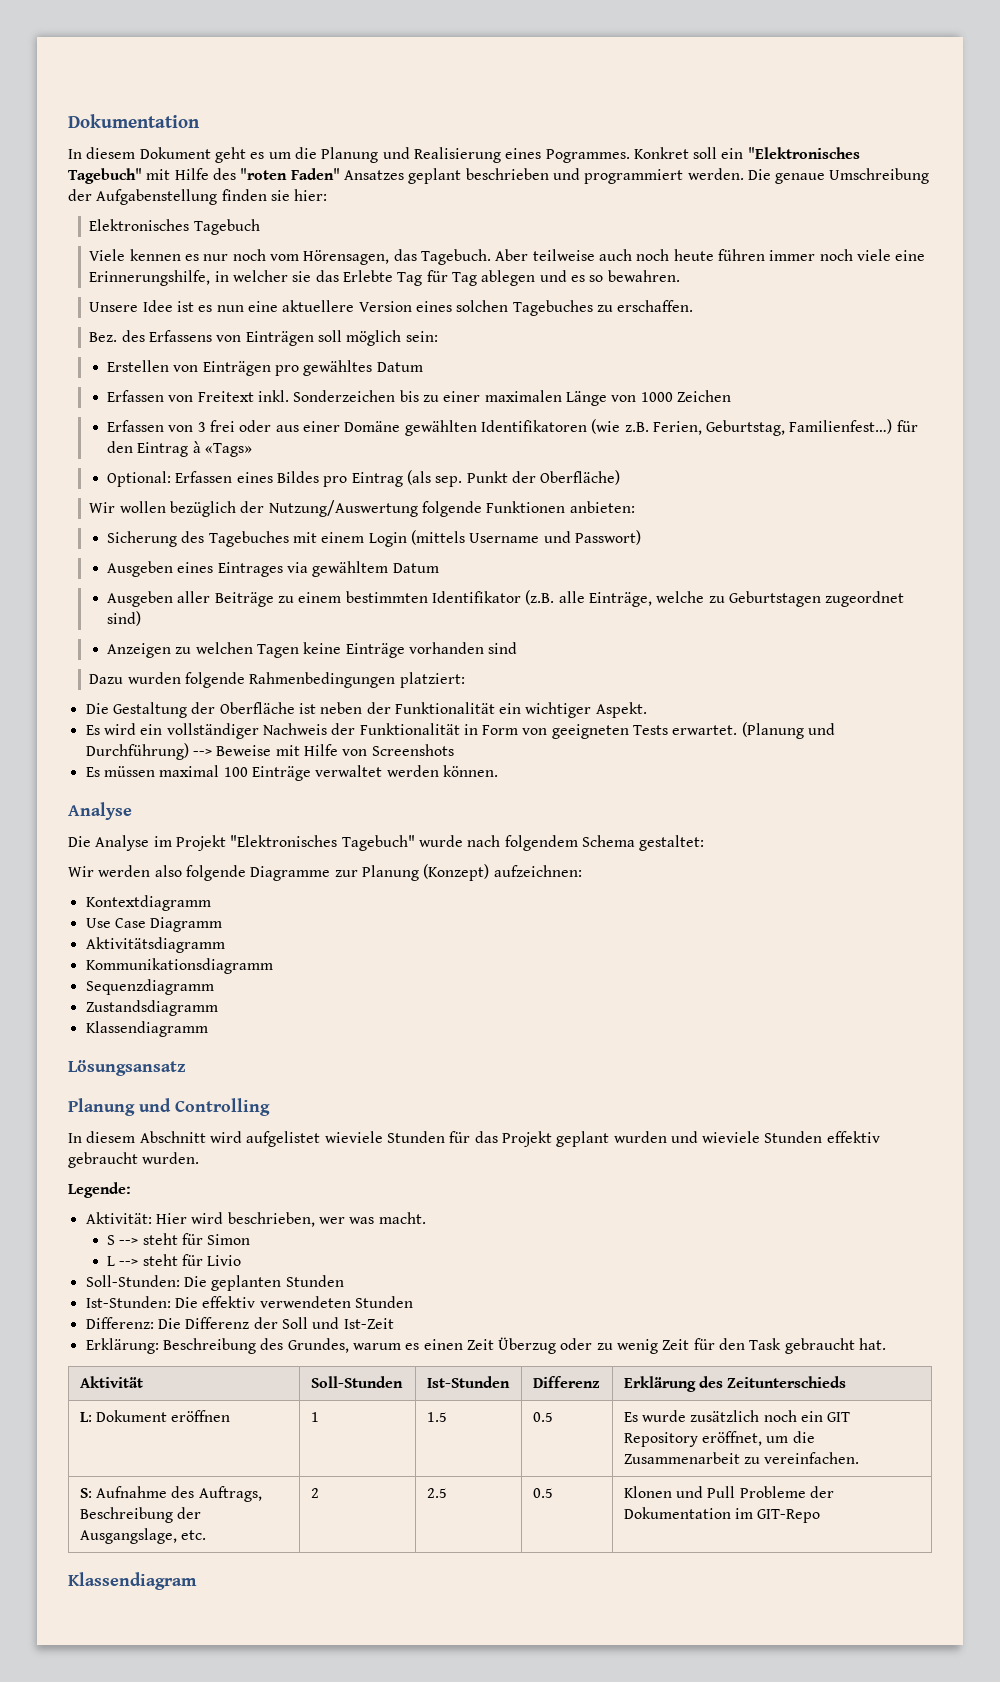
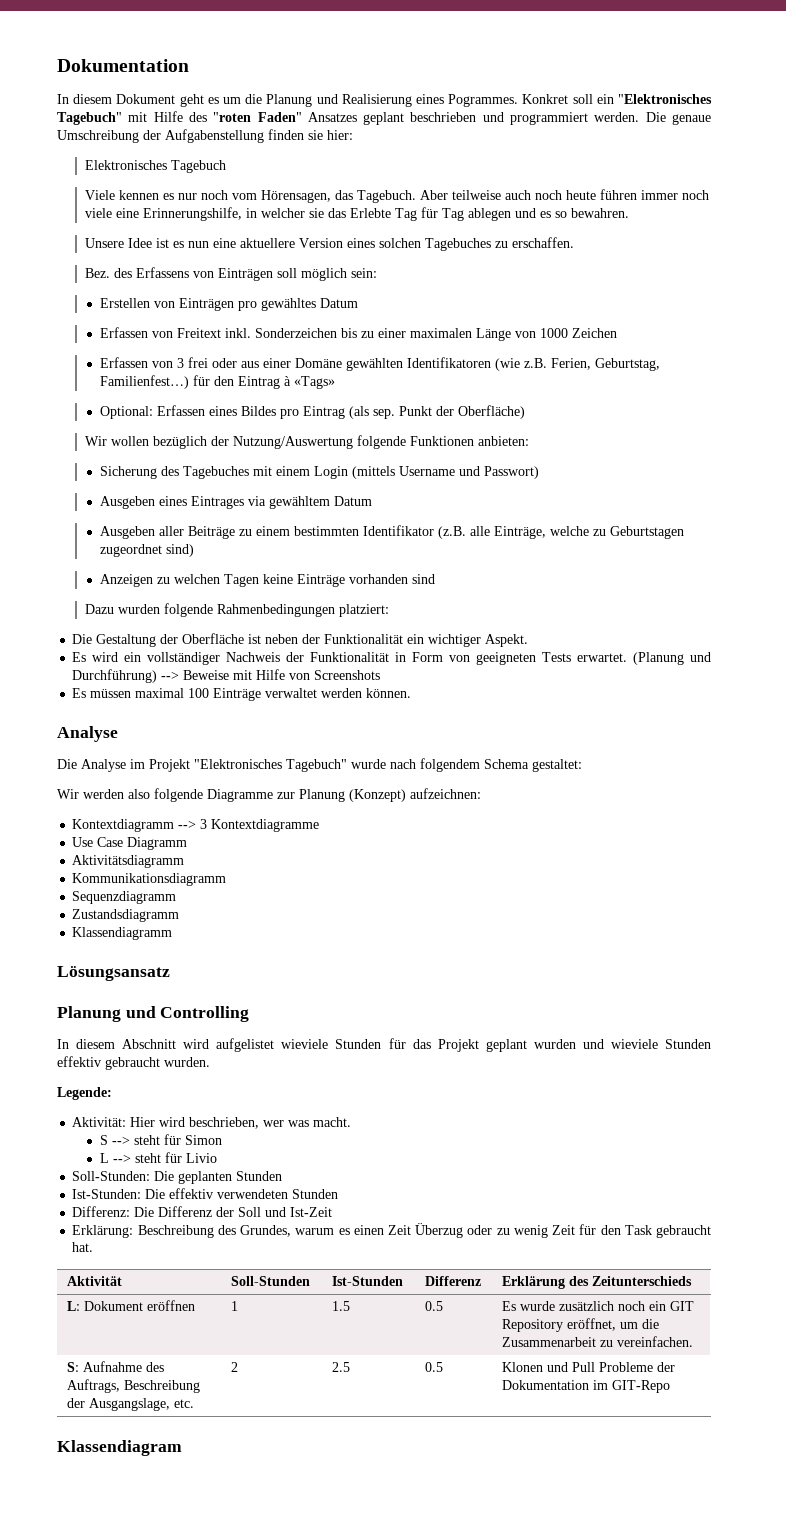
- Kontextdiagramm
+ Kontextdiagramm --> 3 Kontextdiagramme

